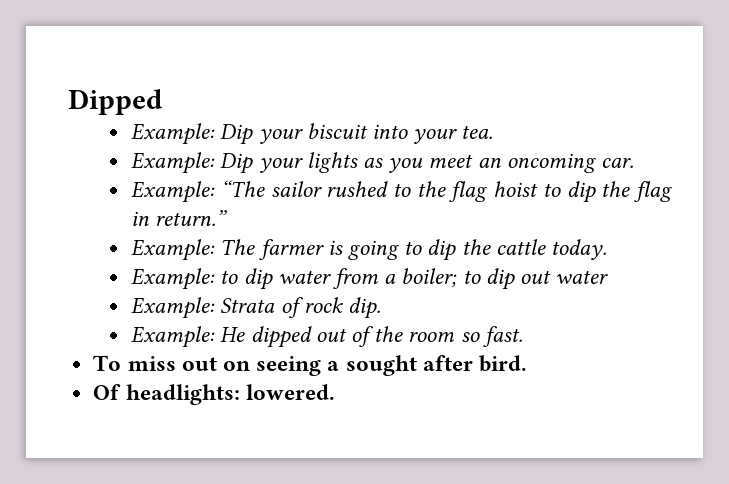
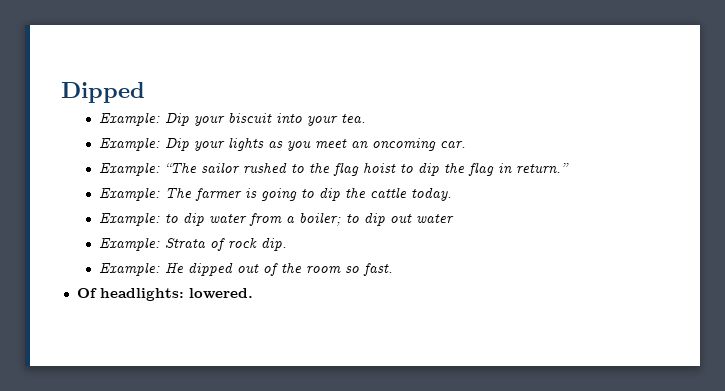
- To miss out on seeing a sought after bird.

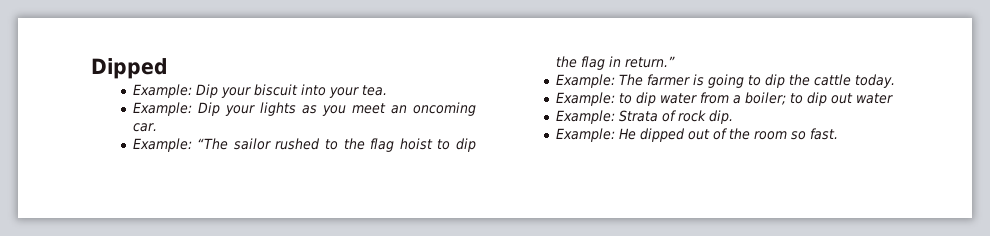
- Of headlights: lowered.

